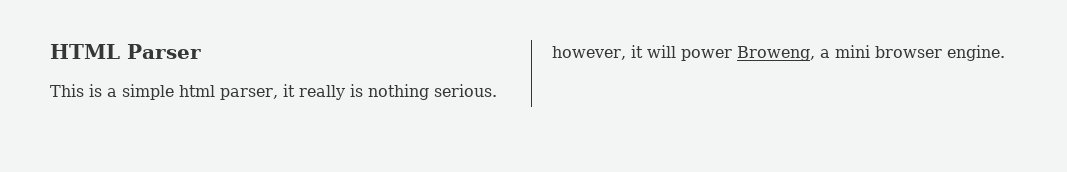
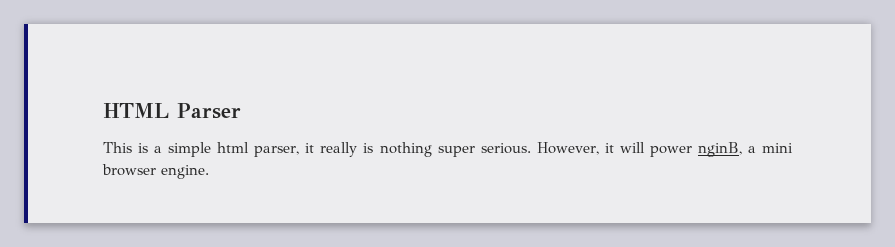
- This is a simple html parser, it really is nothing serious. however, it will power Broweng, a mini browser engine.
+ This is a simple html parser, it really is nothing super serious. However, it will power nginB, a mini browser engine.

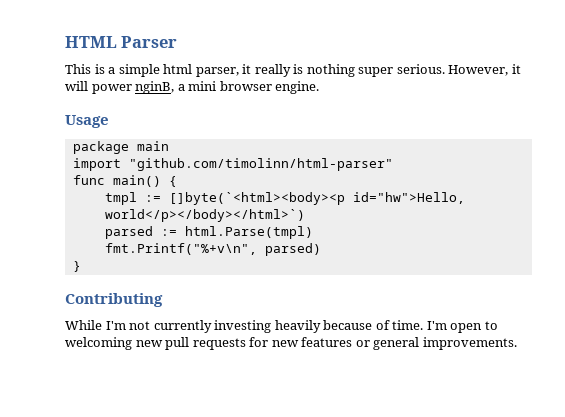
+ Usage
+ package main
+ import "github.com/timolinn/html-parser"
+ func main() {
+ tmpl := []byte(`<html><body><p id="hw">Hello, world</p></body></html>`)
+ parsed := html.Parse(tmpl)
+ fmt.Printf("%+v\n", parsed)
+ }
+ Contributing
+ While I'm not currently investing heavily because of time. I'm open to welcoming new pull requests for new features or general improvements.

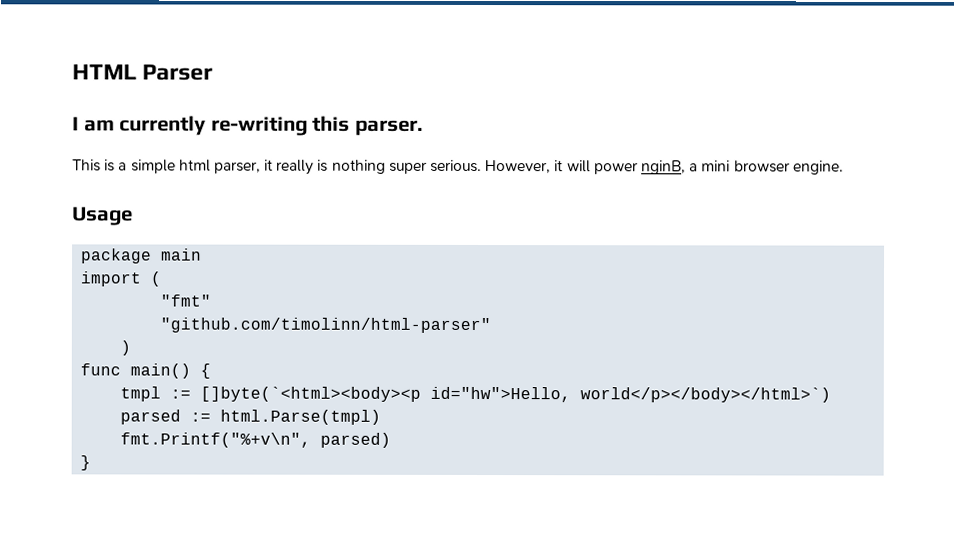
+ I am currently re-writing this parser.
- import "github.com/timolinn/html-parser"
+ import (
+ "fmt"
+ "github.com/timolinn/html-parser"
+ )
- Contributing
- While I'm not currently investing heavily because of time. I'm open to welcoming new pull requests for new features or general improvements.

